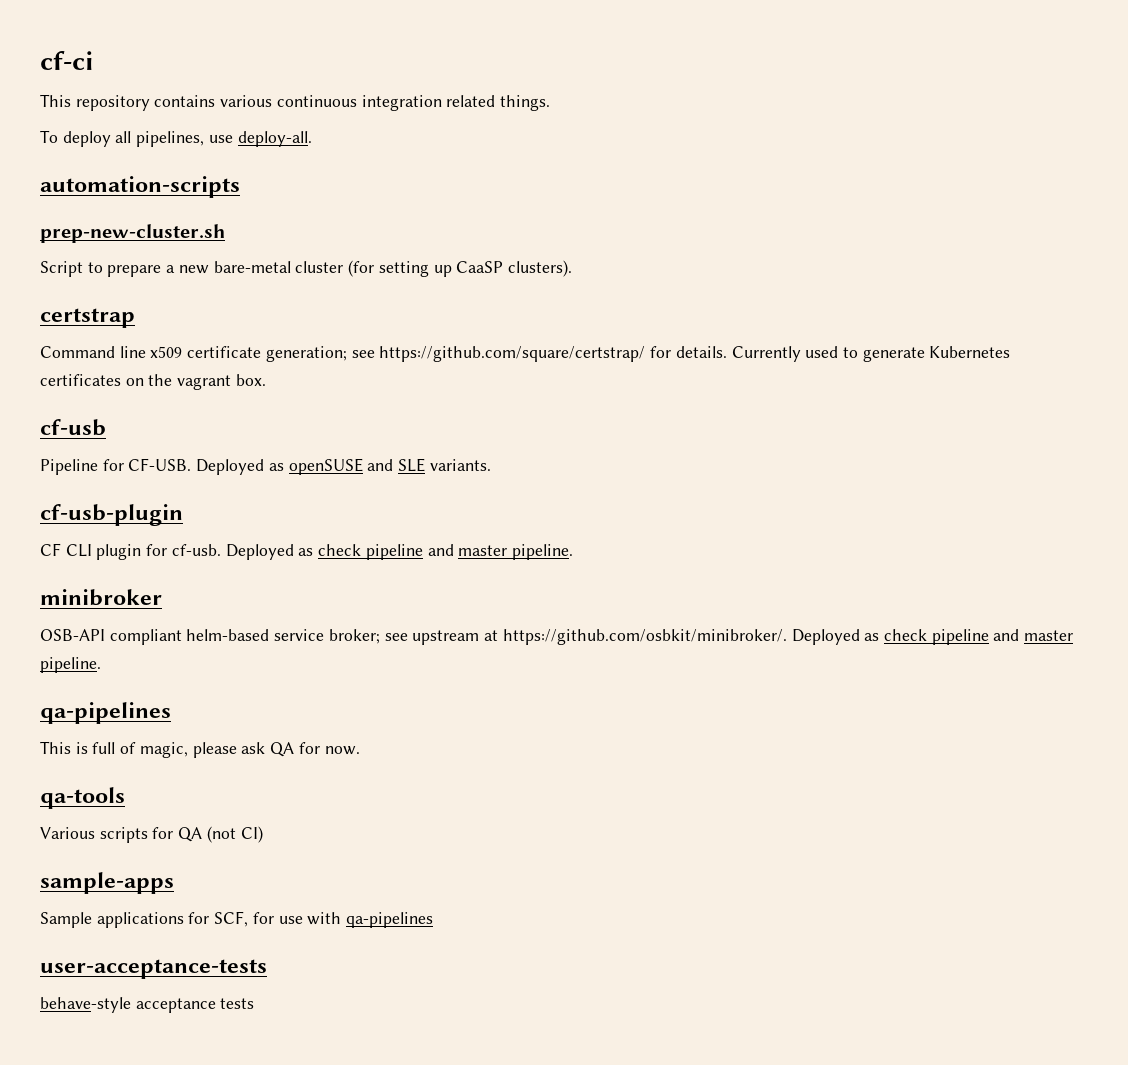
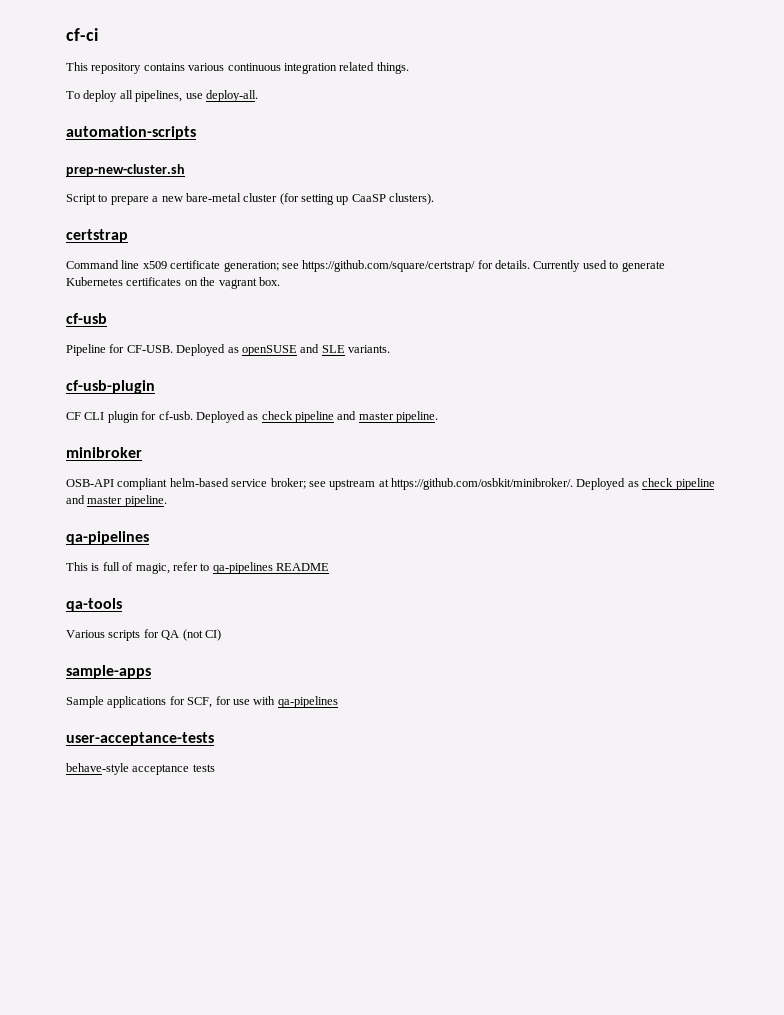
- This is full of magic, please ask QA for now.
+ This is full of magic, refer to qa-pipelines README

